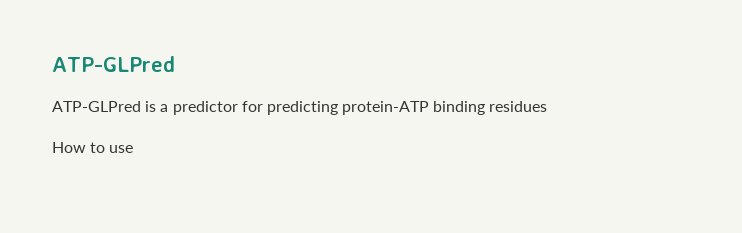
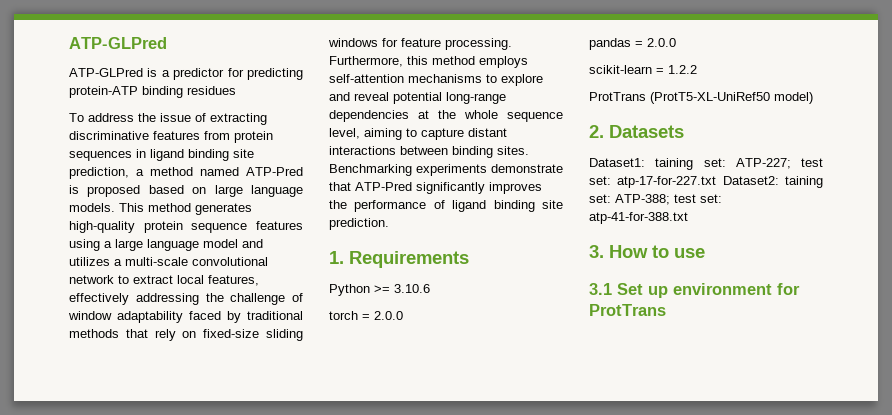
- How to use
+ To address the issue of extracting discriminative features from protein sequences in ligand binding site prediction, a method named ATP-Pred is proposed based on large language models. This method generates high-quality protein sequence features using a large language model and utilizes a multi-scale convolutional network to extract local features, effectively addressing the challenge of window adaptability faced by traditional methods that rely on fixed-size sliding windows for feature processing. Furthermore, this method employs self-attention mechanisms to explore and reveal potential long-range dependencies at the whole sequence level, aiming to capture distant interactions between binding sites. Benchmarking experiments demonstrate that ATP-Pred significantly improves the performance of ligand binding site prediction.
+ 1. Requirements
+ Python >= 3.10.6
+ torch = 2.0.0
+ pandas = 2.0.0
+ scikit-learn = 1.2.2
+ ProtTrans (ProtT5-XL-UniRef50 model)
+ 2. Datasets
+ Dataset1: taining set: ATP-227; test set: atp-17-for-227.txt Dataset2: taining set: ATP-388; test set: atp-41-for-388.txt
+ 3. How to use
+ 3.1 Set up environment for ProtTrans

